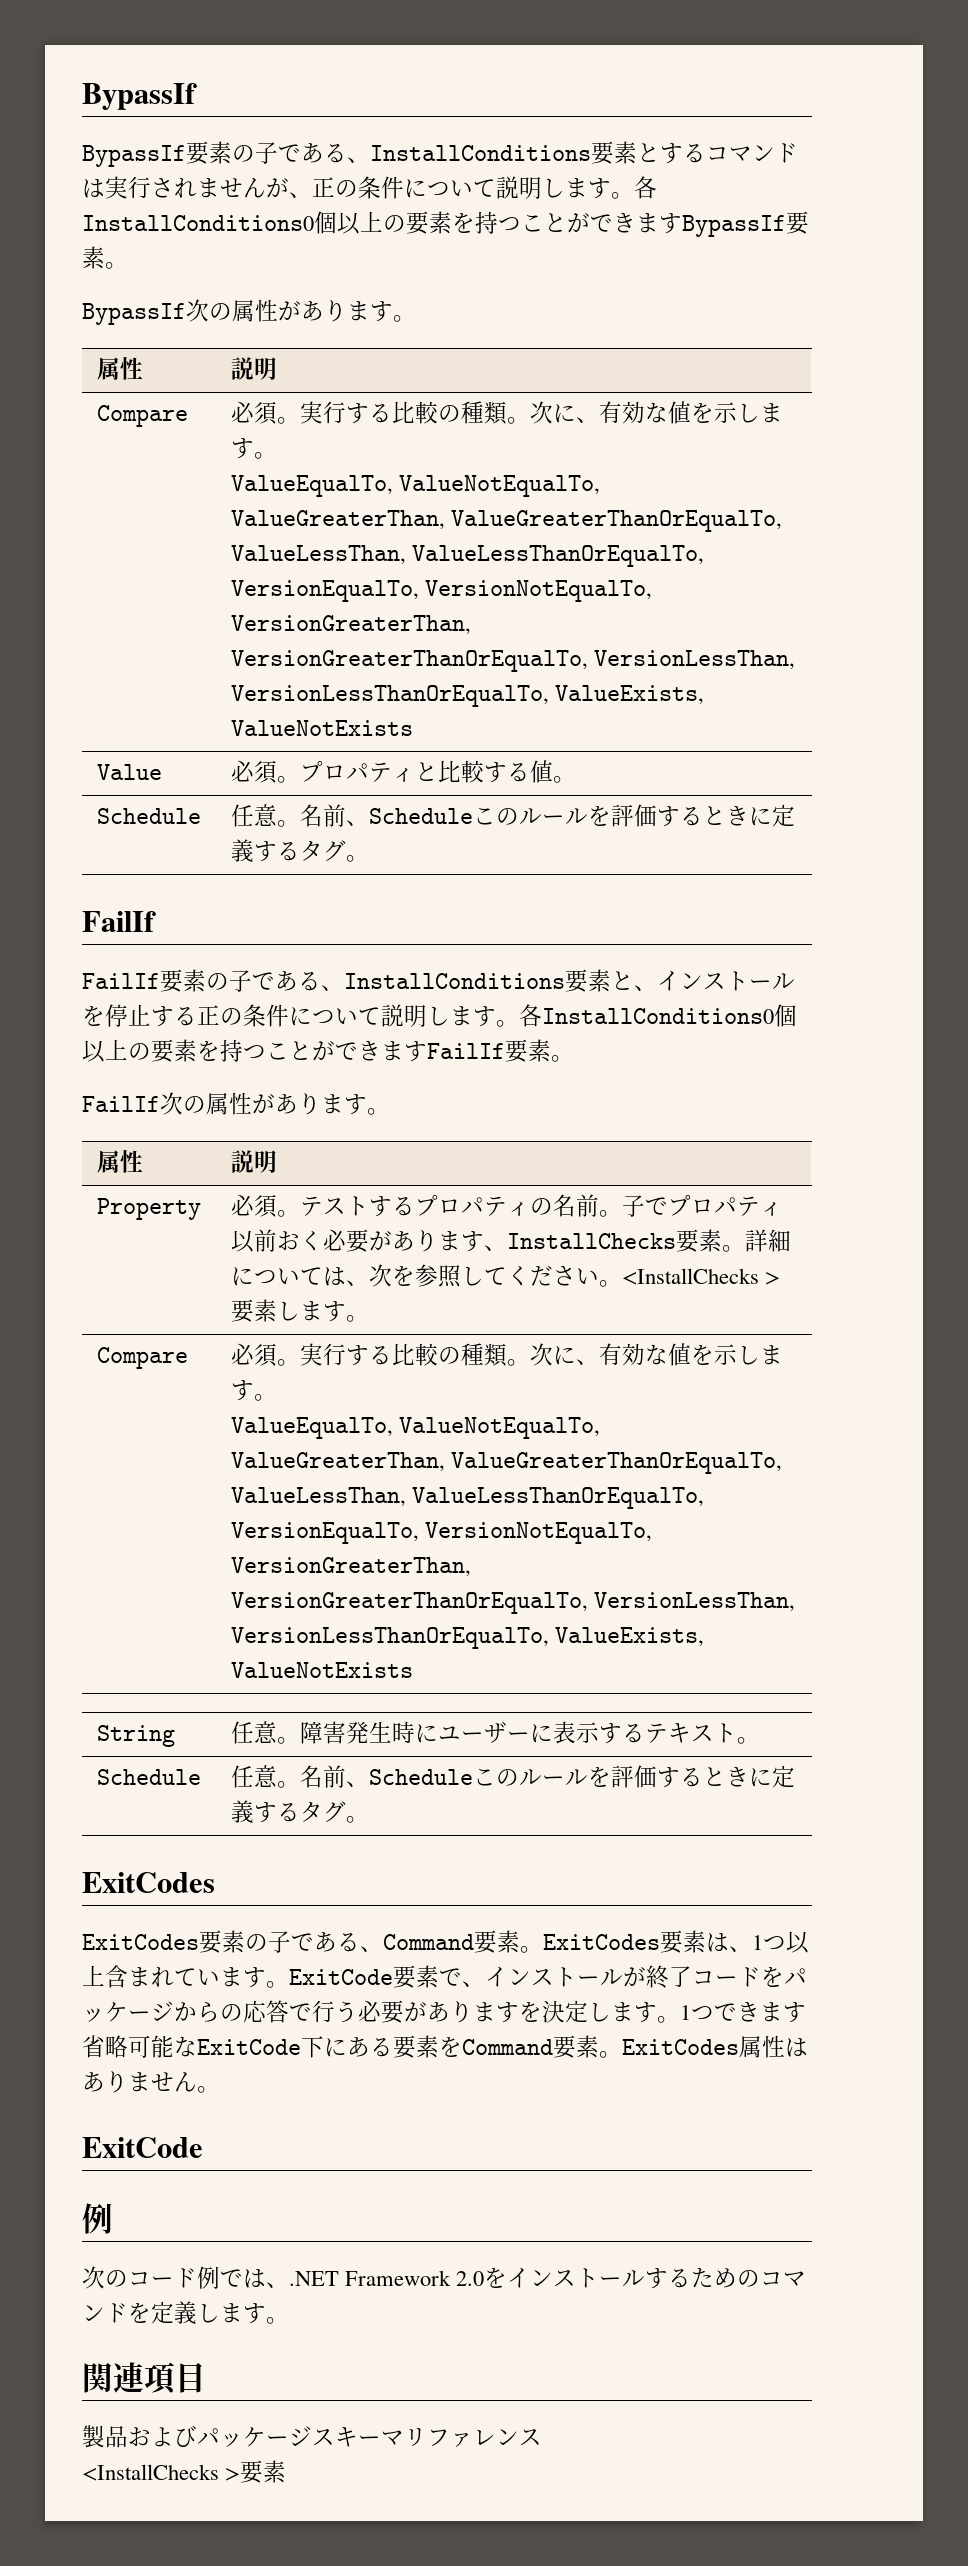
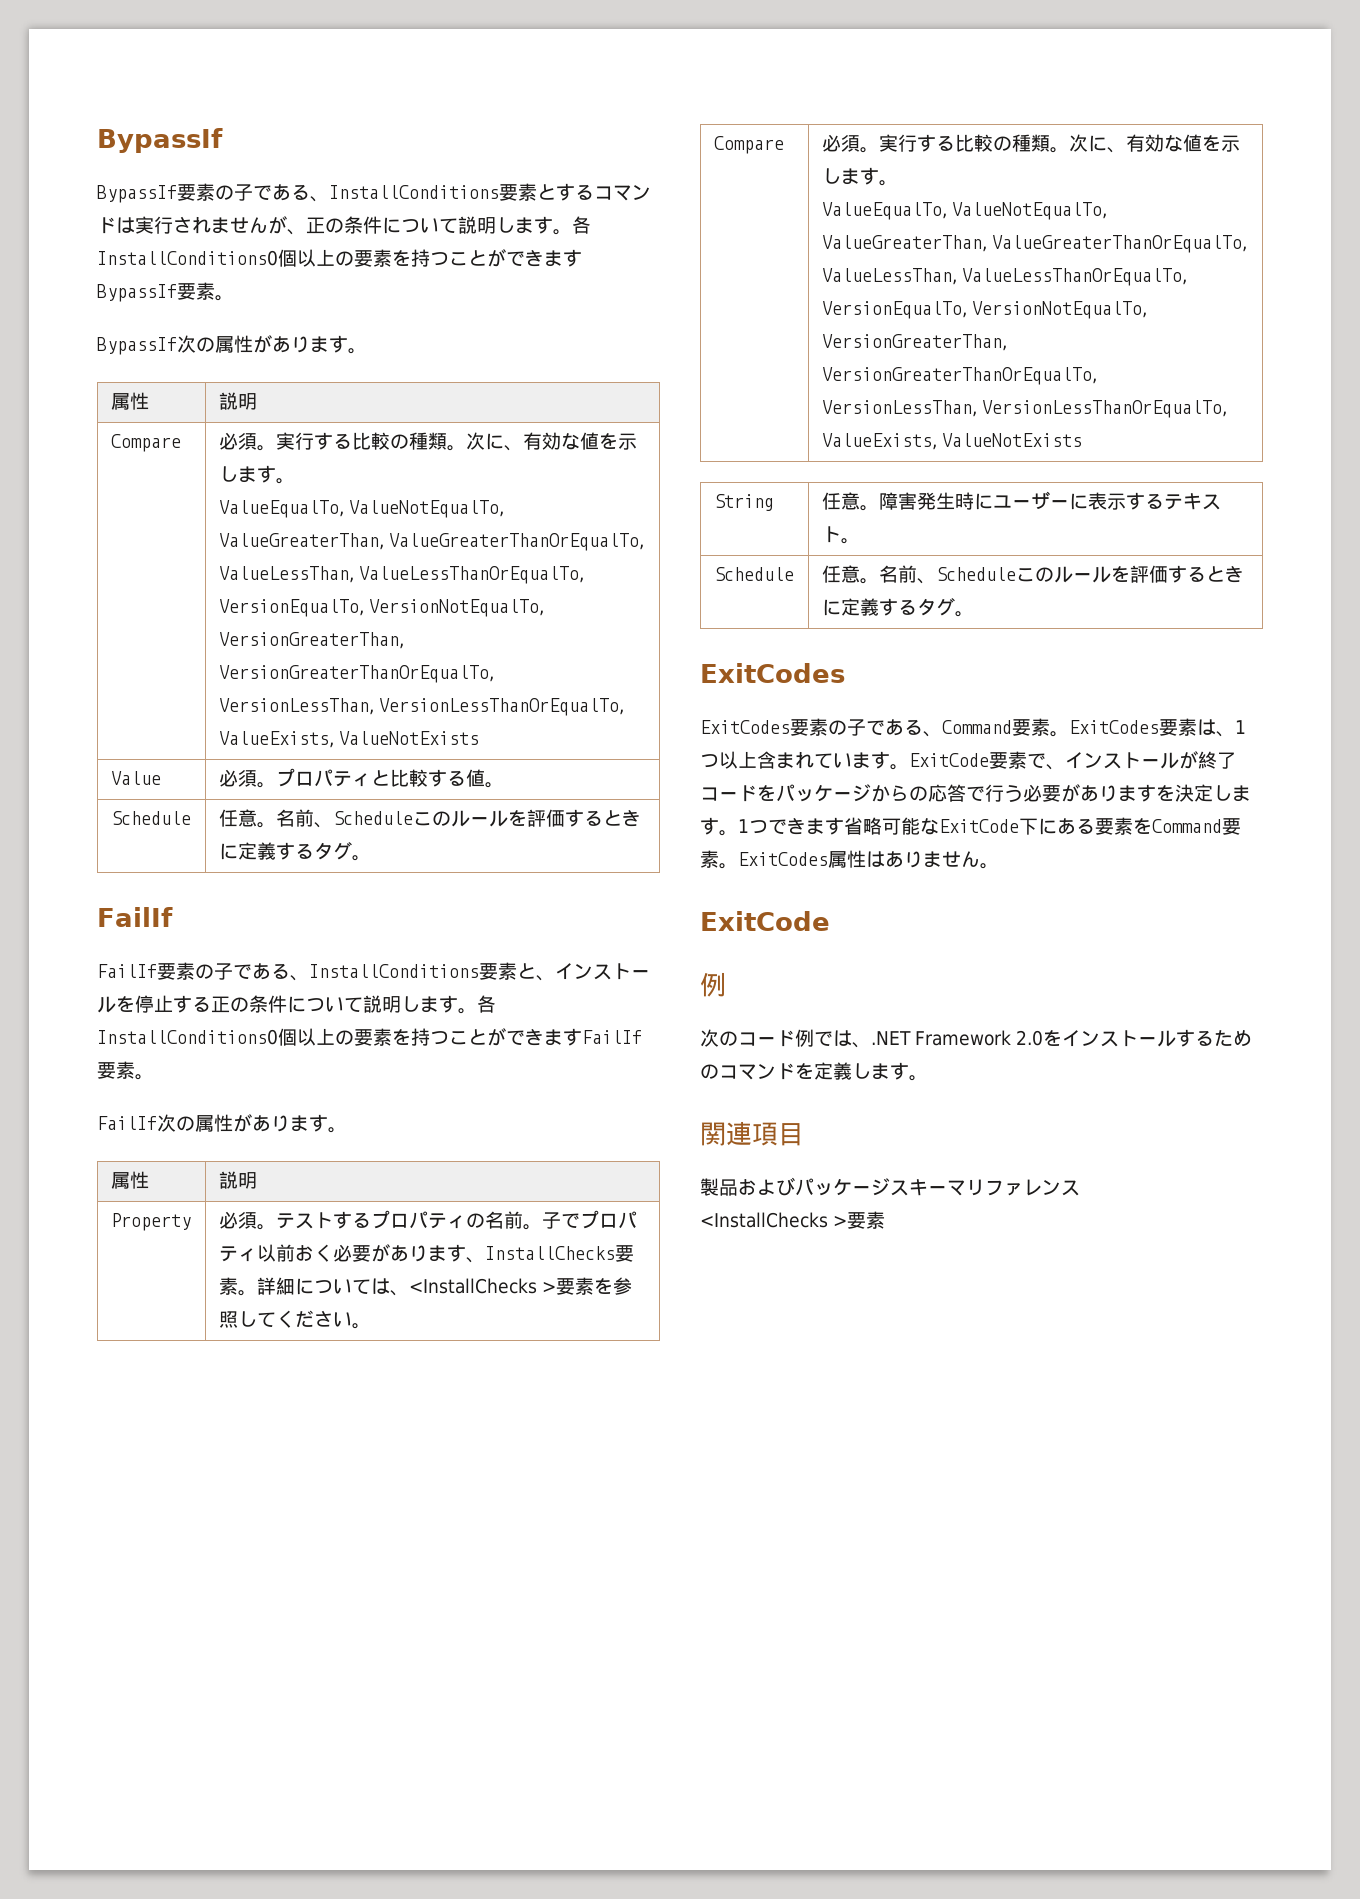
- Property | 必須。テストするプロパティの名前。子でプロパティ以前おく必要があります、InstallChecks要素。詳細については、次を参照してください。<InstallChecks >要素します。
+ Property | 必須。テストするプロパティの名前。子でプロパティ以前おく必要があります、InstallChecks要素。詳細については、<InstallChecks >要素を参照してください。

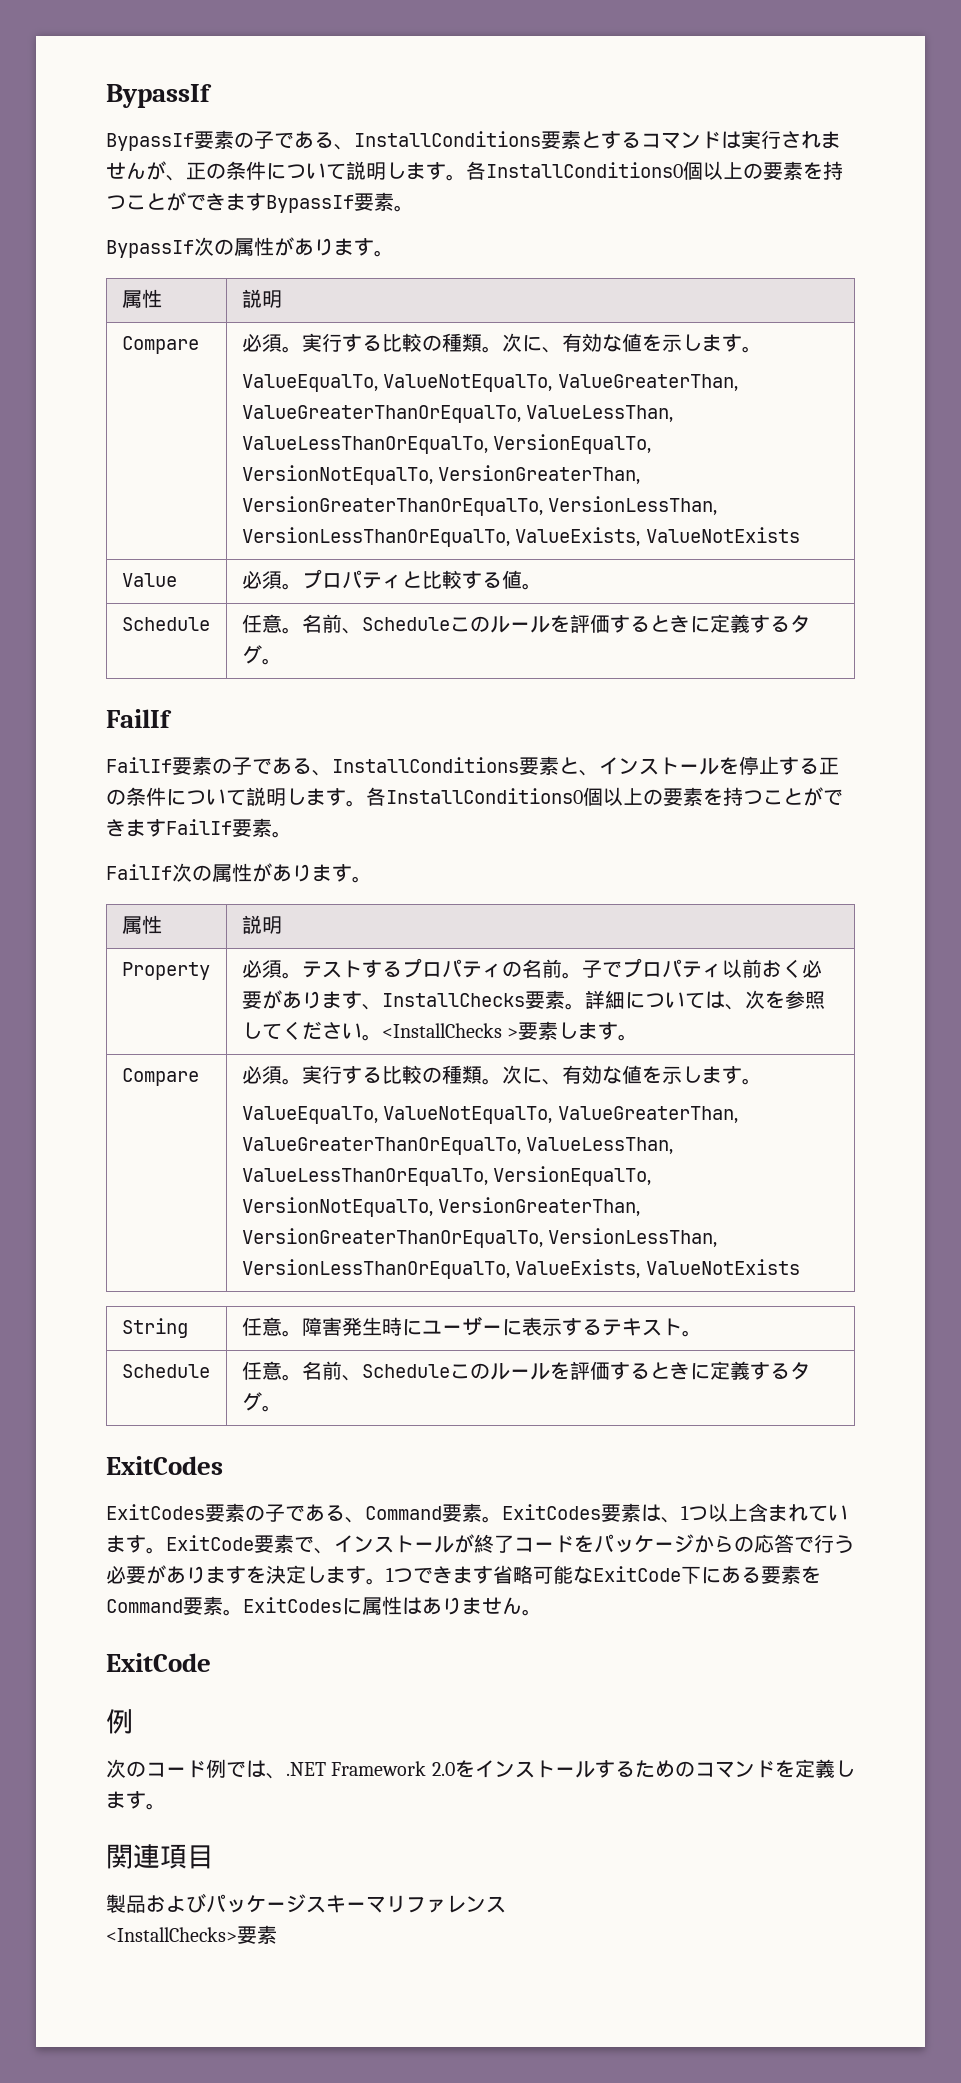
- Property | 必須。テストするプロパティの名前。子でプロパティ以前おく必要があります、InstallChecks要素。詳細については、<InstallChecks >要素を参照してください。
+ Property | 必須。テストするプロパティの名前。子でプロパティ以前おく必要があります、InstallChecks要素。詳細については、次を参照してください。<InstallChecks >要素します。
- ExitCodes属性はありません。
+ ExitCodesに属性はありません。
  製品およびパッケージスキーマリファレンス
- <InstallChecks >要素
+ <InstallChecks>要素

